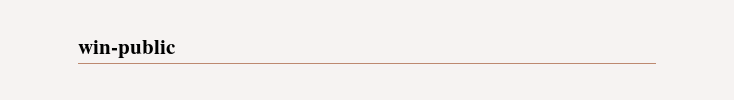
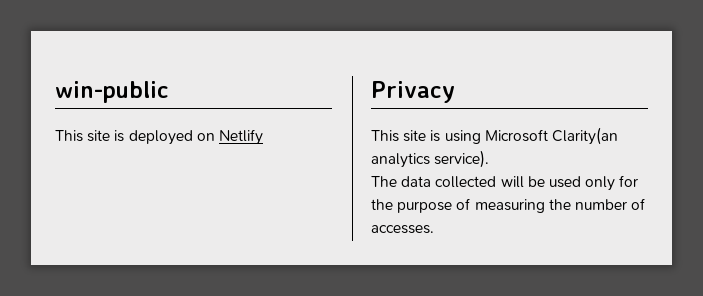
+ This site is deployed on Netlify
+ Privacy
+ This site is using Microsoft Clarity(an analytics service).
+ The data collected will be used only for the purpose of measuring the number of accesses.

